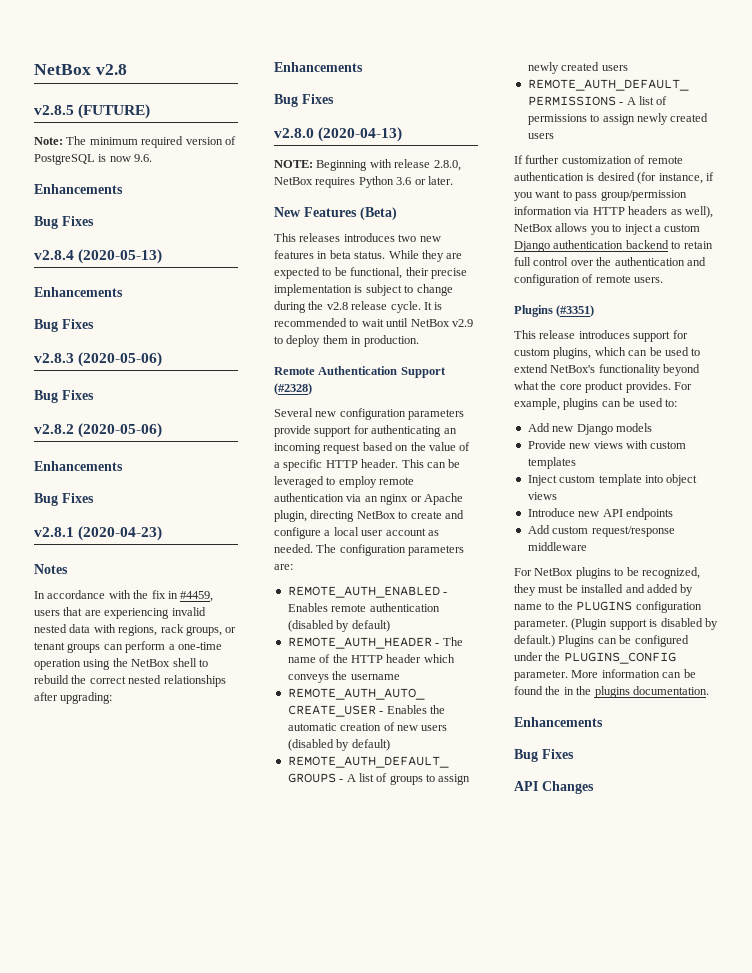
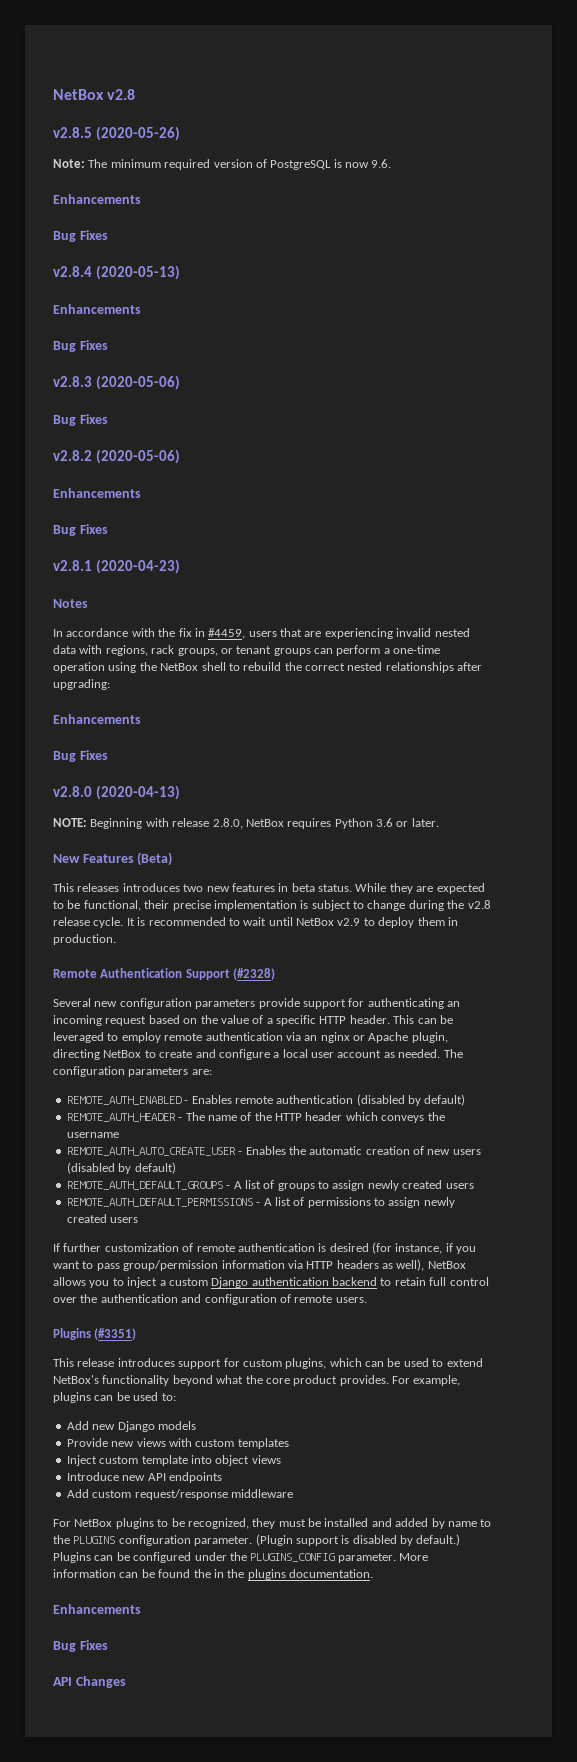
- v2.8.5 (FUTURE)
+ v2.8.5 (2020-05-26)

